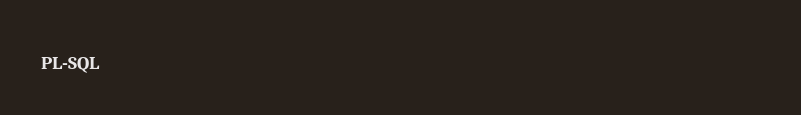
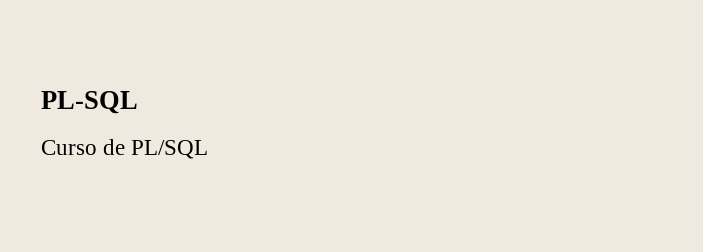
+ Curso de PL/SQL

